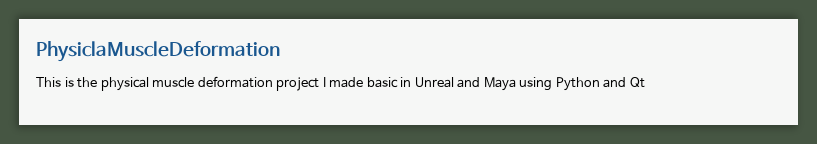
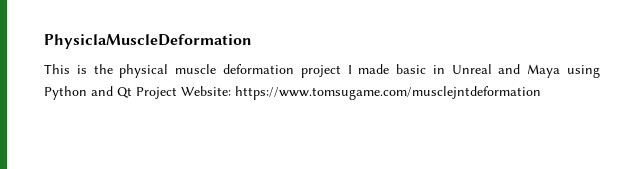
- This is the physical muscle deformation project I made basic in Unreal and Maya using Python and Qt
+ This is the physical muscle deformation project I made basic in Unreal and Maya using Python and Qt Project Website: https://www.tomsugame.com/musclejntdeformation

